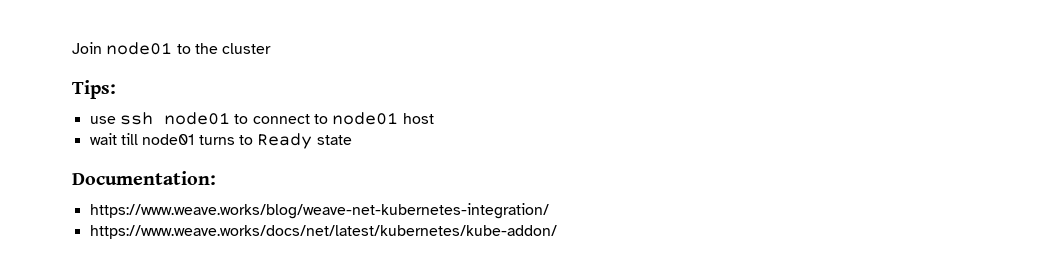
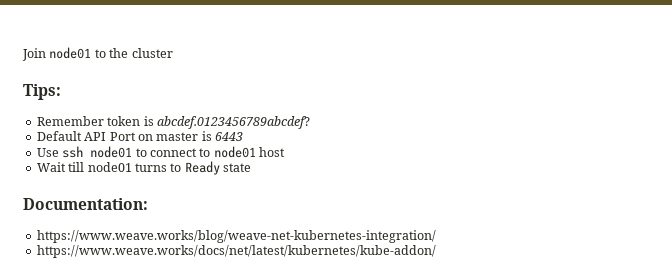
- use ssh node01 to connect to node01 host
+ Remember token is abcdef.0123456789abcdef?
+ Default API Port on master is 6443
+ Use ssh node01 to connect to node01 host
- wait till node01 turns to Ready state
+ Wait till node01 turns to Ready state

